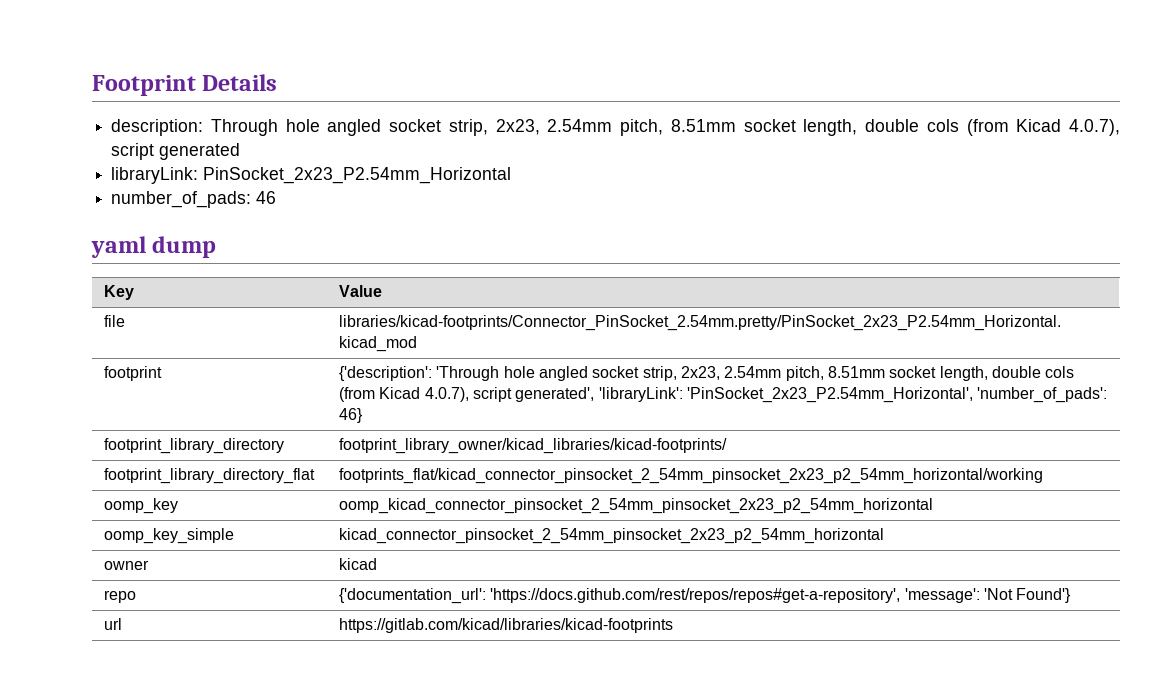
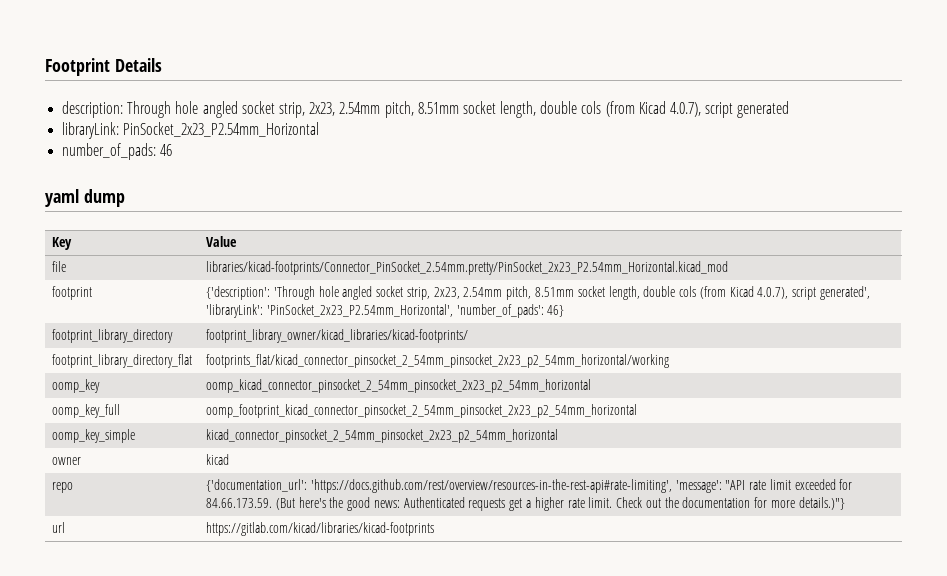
+ oomp_key_full | oomp_footprint_kicad_connector_pinsocket_2_54mm_pinsocket_2x23_p2_54mm_horizontal
- repo | {'documentation_url': 'https://docs.github.com/rest/repos/repos#get-a-repository', 'message': 'Not Found'}
+ repo | {'documentation_url': 'https://docs.github.com/rest/overview/resources-in-the-rest-api#rate-limiting', 'message': "API rate limit exceeded for 84.66.173.59. (But here's the good news: Authenticated requests get a higher rate limit. Check out the documentation for more details.)"}

